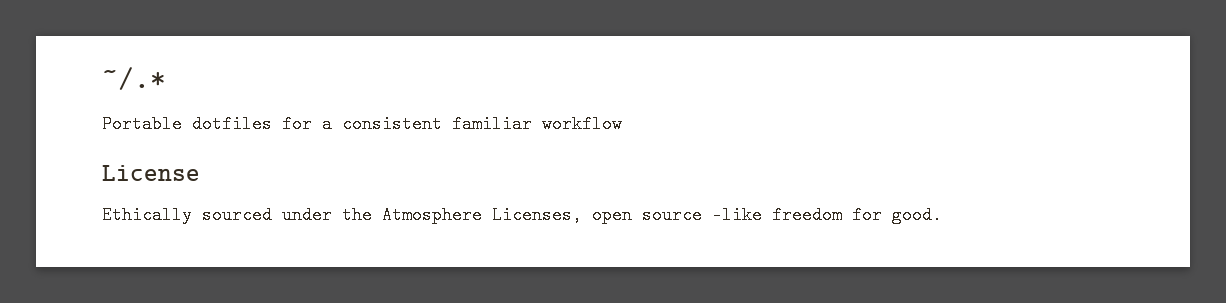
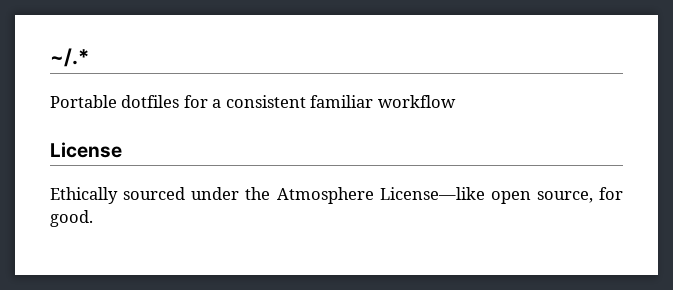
- Ethically sourced under the Atmosphere Licenses, open source -like freedom for good.
+ Ethically sourced under the Atmosphere License—like open source, for good.

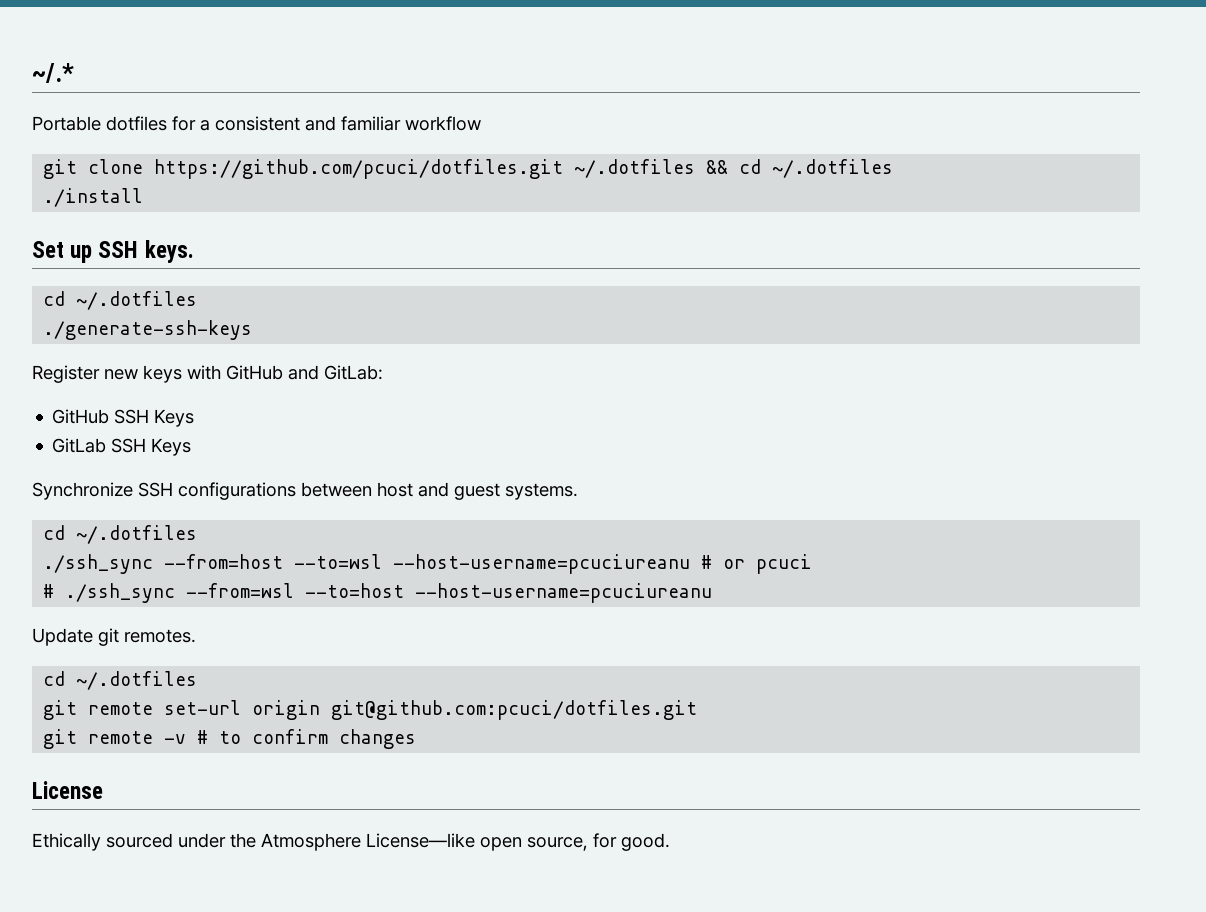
- Portable dotfiles for a consistent familiar workflow
+ Portable dotfiles for a consistent and familiar workflow
+ git clone https://github.com/pcuci/dotfiles.git ~/.dotfiles && cd ~/.dotfiles
+ ./install
+ Set up SSH keys.
+ cd ~/.dotfiles
+ ./generate-ssh-keys
+ Register new keys with GitHub and GitLab:
+ GitHub SSH Keys
+ GitLab SSH Keys
+ Synchronize SSH configurations between host and guest systems.
+ cd ~/.dotfiles
+ ./ssh_sync --from=host --to=wsl --host-username=pcuciureanu # or pcuci
+ # ./ssh_sync --from=wsl --to=host --host-username=pcuciureanu
+ Update git remotes.
+ cd ~/.dotfiles
+ git remote set-url origin git@github.com:pcuci/dotfiles.git
+ git remote -v # to confirm changes

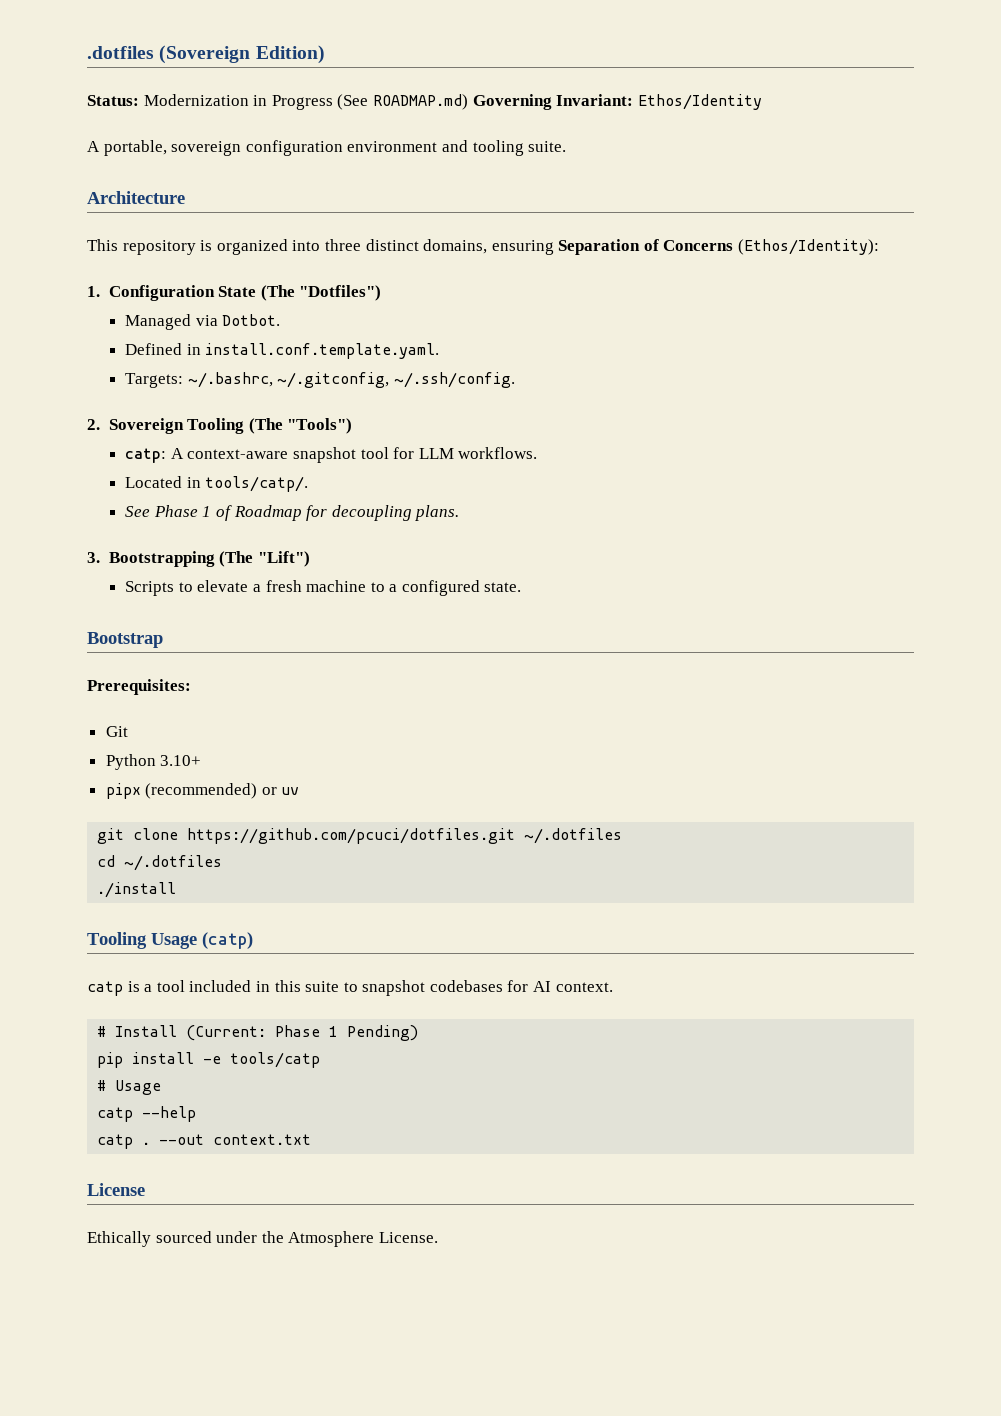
- ~/.*
- Portable dotfiles for a consistent and familiar workflow
+ .dotfiles (Sovereign Edition)
+ Status: Modernization in Progress (See ROADMAP.md) Governing Invariant: Ethos/Identity
+ A portable, sovereign configuration environment and tooling suite.
+ Architecture
+ This repository is organized into three distinct domains, ensuring Separation of Concerns (Ethos/Identity):
+ 1. Configuration State (The "Dotfiles")
+ Managed via Dotbot.
+ Defined in install.conf.template.yaml.
+ Targets: ~/.bashrc, ~/.gitconfig, ~/.ssh/config.
+ 2. Sovereign Tooling (The "Tools")
+ catp: A context-aware snapshot tool for LLM workflows.
+ Located in tools/catp/.
+ See Phase 1 of Roadmap for decoupling plans.
+ 3. Bootstrapping (The "Lift")
+ Scripts to elevate a fresh machine to a configured state.
+ Bootstrap
+ Prerequisites:
+ Git
+ Python 3.10+
+ pipx (recommended) or uv
- git clone https://github.com/pcuci/dotfiles.git ~/.dotfiles && cd ~/.dotfiles
+ git clone https://github.com/pcuci/dotfiles.git ~/.dotfiles
+ cd ~/.dotfiles
- Set up SSH keys.
- cd ~/.dotfiles
- ./generate-ssh-keys
- Register new keys with GitHub and GitLab:
- GitHub SSH Keys
- GitLab SSH Keys
- Synchronize SSH configurations between host and guest systems.
- cd ~/.dotfiles
- ./ssh_sync --from=host --to=wsl --host-username=pcuciureanu # or pcuci
- # ./ssh_sync --from=wsl --to=host --host-username=pcuciureanu
- Update git remotes.
- cd ~/.dotfiles
- git remote set-url origin git@github.com:pcuci/dotfiles.git
- git remote -v # to confirm changes
+ Tooling Usage (catp)
+ catp is a tool included in this suite to snapshot codebases for AI context.
+ # Install (Current: Phase 1 Pending)
+ pip install -e tools/catp
+ # Usage
+ catp --help
+ catp . --out context.txt
- Ethically sourced under the Atmosphere License—like open source, for good.
+ Ethically sourced under the Atmosphere License.

